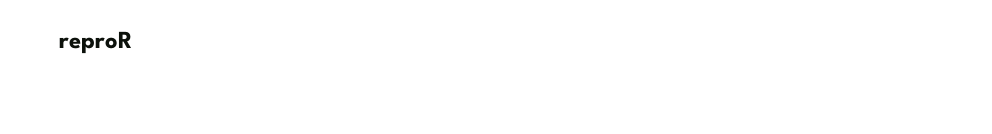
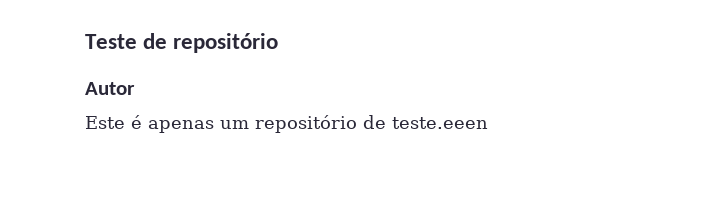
- reproR
+ Teste de repositório
+ Autor
+ Este é apenas um repositório de teste.eeen

